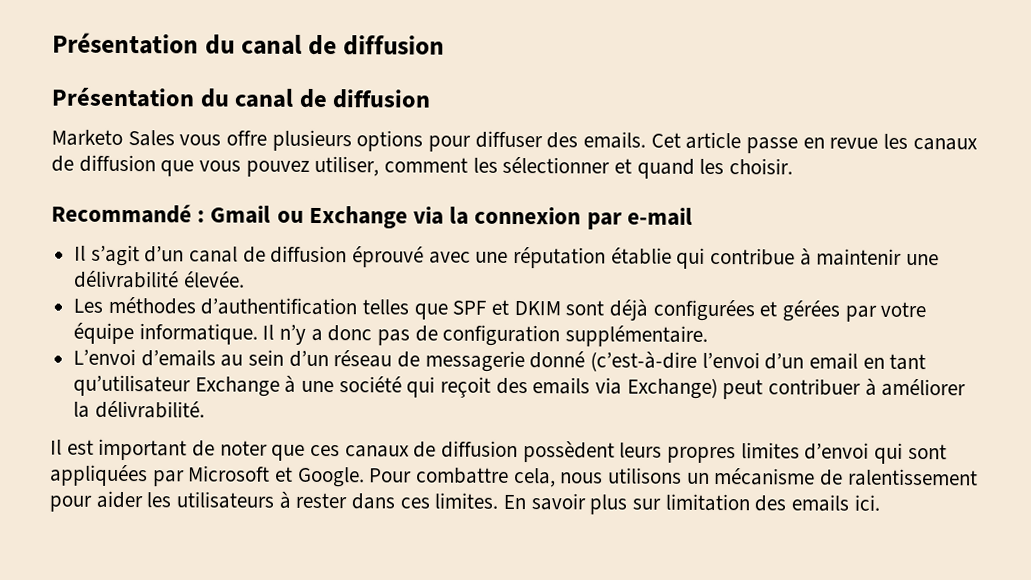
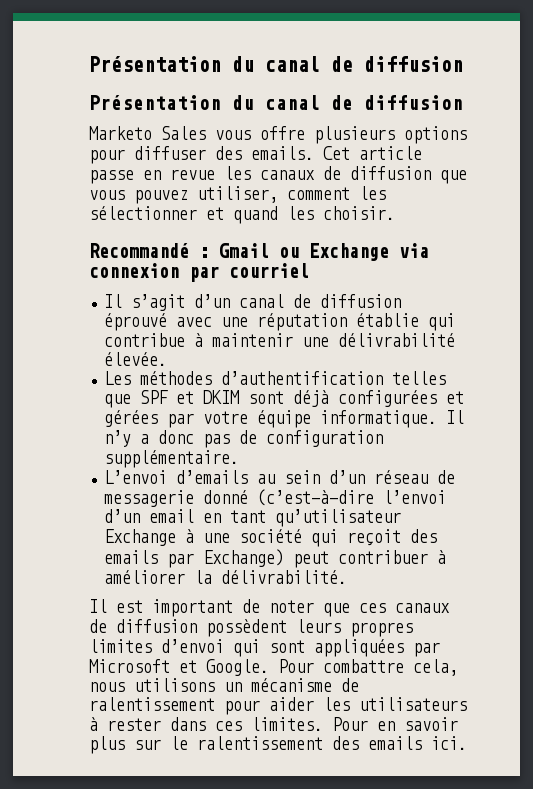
- Recommandé : Gmail ou Exchange via la connexion par e-mail
+ Recommandé : Gmail ou Exchange via connexion par courriel
- L’envoi d’emails au sein d’un réseau de messagerie donné (c’est-à-dire l’envoi d’un email en tant qu’utilisateur Exchange à une société qui reçoit des emails via Exchange) peut contribuer à améliorer la délivrabilité.
+ L’envoi d’emails au sein d’un réseau de messagerie donné (c’est-à-dire l’envoi d’un email en tant qu’utilisateur Exchange à une société qui reçoit des emails par Exchange) peut contribuer à améliorer la délivrabilité.
- En savoir plus sur limitation des emails ici.
+ Pour en savoir plus sur le ralentissement des emails ici.

